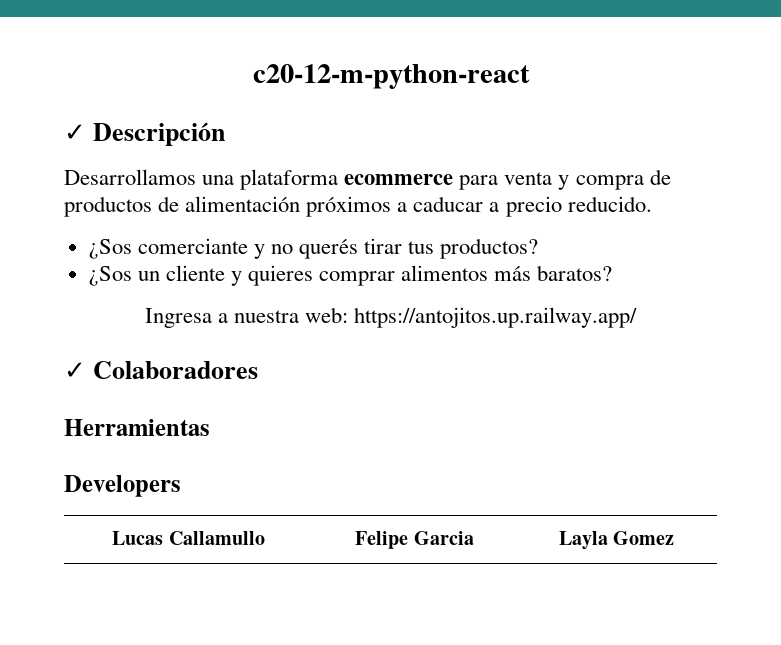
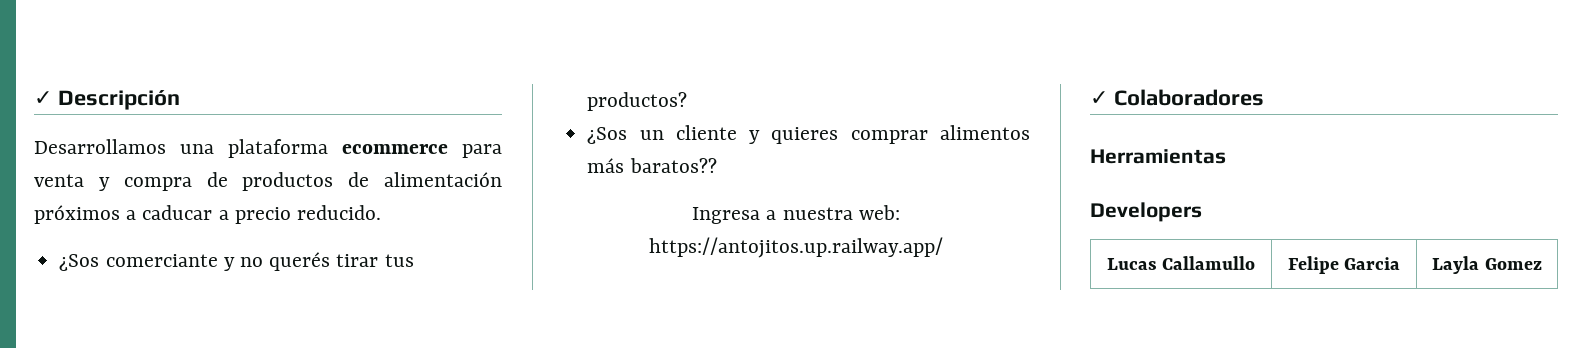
- c20-12-m-python-react
- ¿Sos un cliente y quieres comprar alimentos más baratos?
+ ¿Sos un cliente y quieres comprar alimentos más baratos??

